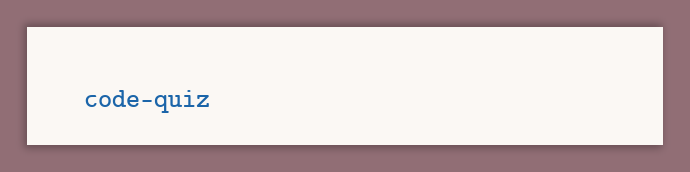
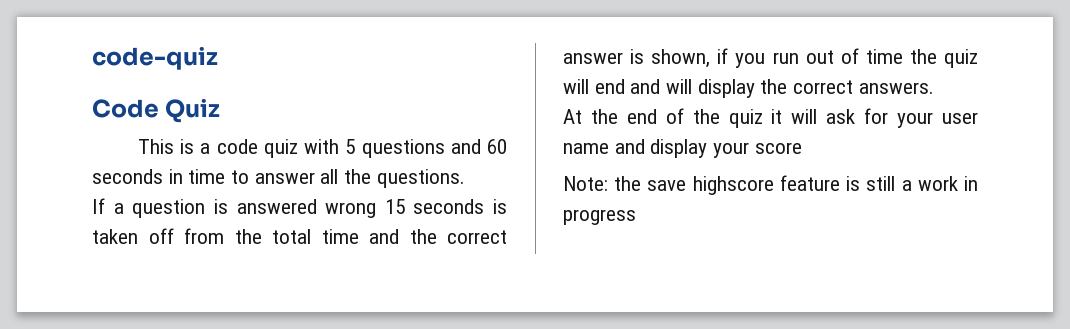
+ Code Quiz
+ This is a code quiz with 5 questions and 60 seconds in time to answer all the questions.
+ If a question is answered wrong 15 seconds is taken off from the total time and the correct answer is shown, if you run out of time the quiz will end and will display the correct answers.
+ At the end of the quiz it will ask for your user name and display your score
+ Note: the save highscore feature is still a work in progress

